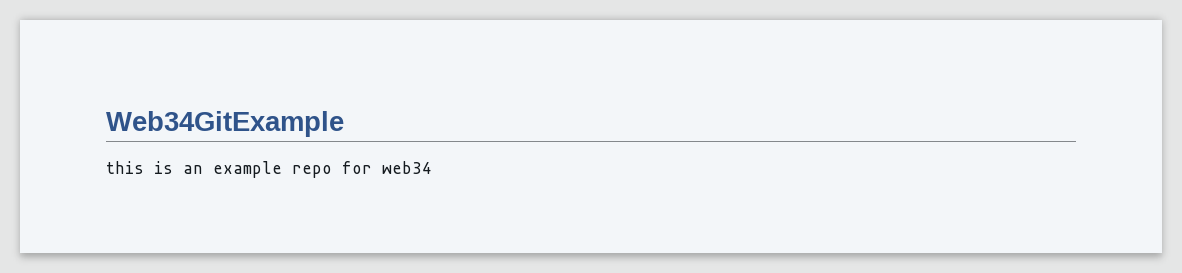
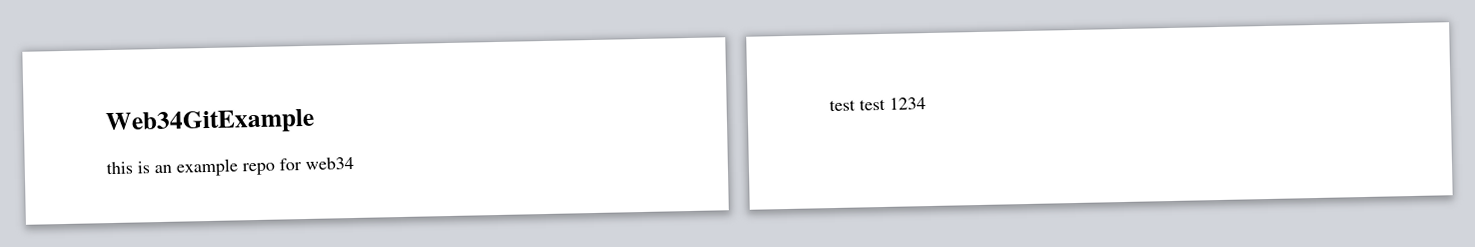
+ test test 1234

